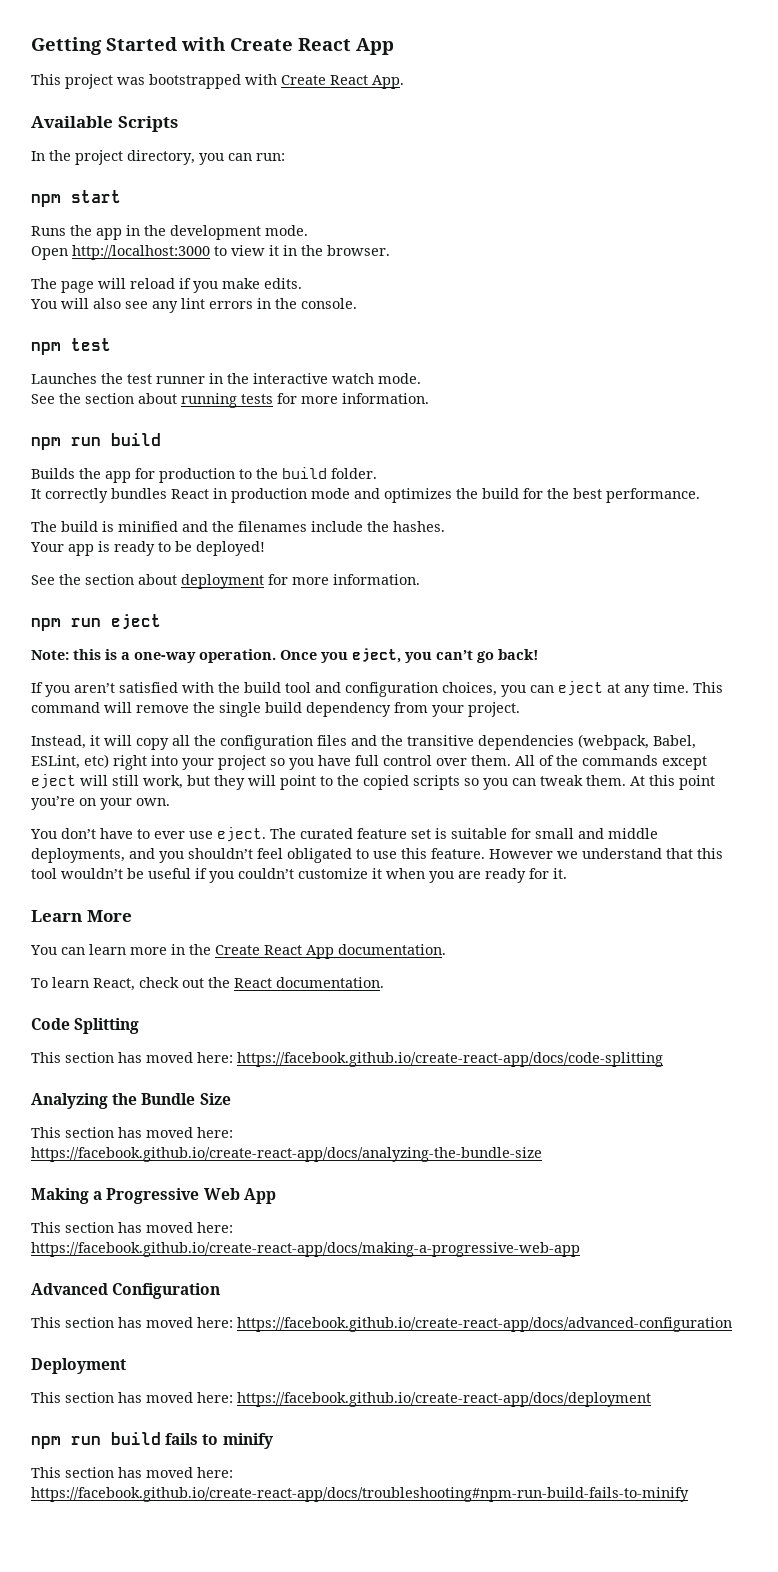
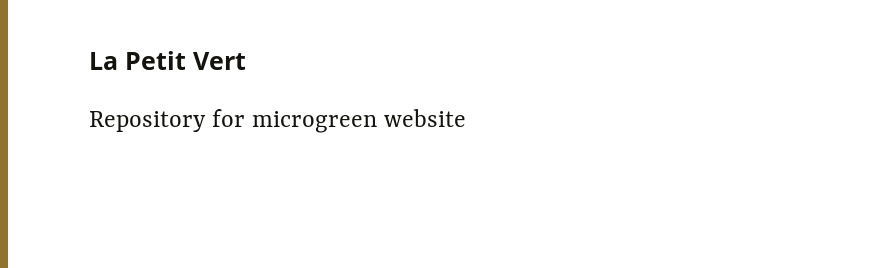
- Getting Started with Create React App
- This project was bootstrapped with Create React App.
- Available Scripts
- In the project directory, you can run:
- npm start
- Runs the app in the development mode.
- Open http://localhost:3000 to view it in the browser.
- The page will reload if you make edits.
- You will also see any lint errors in the console.
- npm test
- Launches the test runner in the interactive watch mode.
- See the section about running tests for more information.
- npm run build
- Builds the app for production to the build folder.
- It correctly bundles React in production mode and optimizes the build for the best performance.
- The build is minified and the filenames include the hashes.
- Your app is ready to be deployed!
- See the section about deployment for more information.
- npm run eject
- Note: this is a one-way operation. Once you eject, you can’t go back!
- If you aren’t satisfied with the build tool and configuration choices, you can eject at any time. This command will remove the single build dependency from your project.
- Instead, it will copy all the configuration files and the transitive dependencies (webpack, Babel, ESLint, etc) right into your project so you have full control over them. All of the commands except eject will still work, but they will point to the copied scripts so you can tweak them. At this point you’re on your own.
- You don’t have to ever use eject. The curated feature set is suitable for small and middle deployments, and you shouldn’t feel obligated to use this feature. However we understand that this tool wouldn’t be useful if you couldn’t customize it when you are ready for it.
- Learn More
- You can learn more in the Create React App documentation.
- To learn React, check out the React documentation.
- Code Splitting
- This section has moved here: https://facebook.github.io/create-react-app/docs/code-splitting
- Analyzing the Bundle Size
- This section has moved here: https://facebook.github.io/create-react-app/docs/analyzing-the-bundle-size
- Making a Progressive Web App
- This section has moved here: https://facebook.github.io/create-react-app/docs/making-a-progressive-web-app
- Advanced Configuration
- This section has moved here: https://facebook.github.io/create-react-app/docs/advanced-configuration
- Deployment
- This section has moved here: https://facebook.github.io/create-react-app/docs/deployment
- npm run build fails to minify
- This section has moved here: https://facebook.github.io/create-react-app/docs/troubleshooting#npm-run-build-fails-to-minify
+ La Petit Vert
+ Repository for microgreen website

